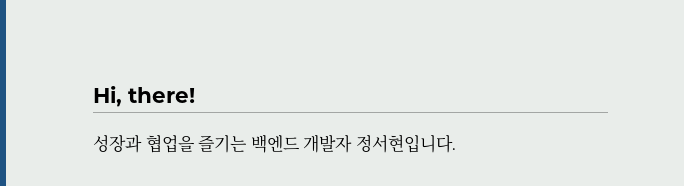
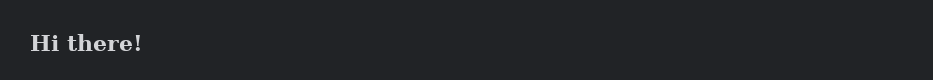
- Hi, there!
+ Hi there!
- 성장과 협업을 즐기는 백엔드 개발자 정서현입니다.

